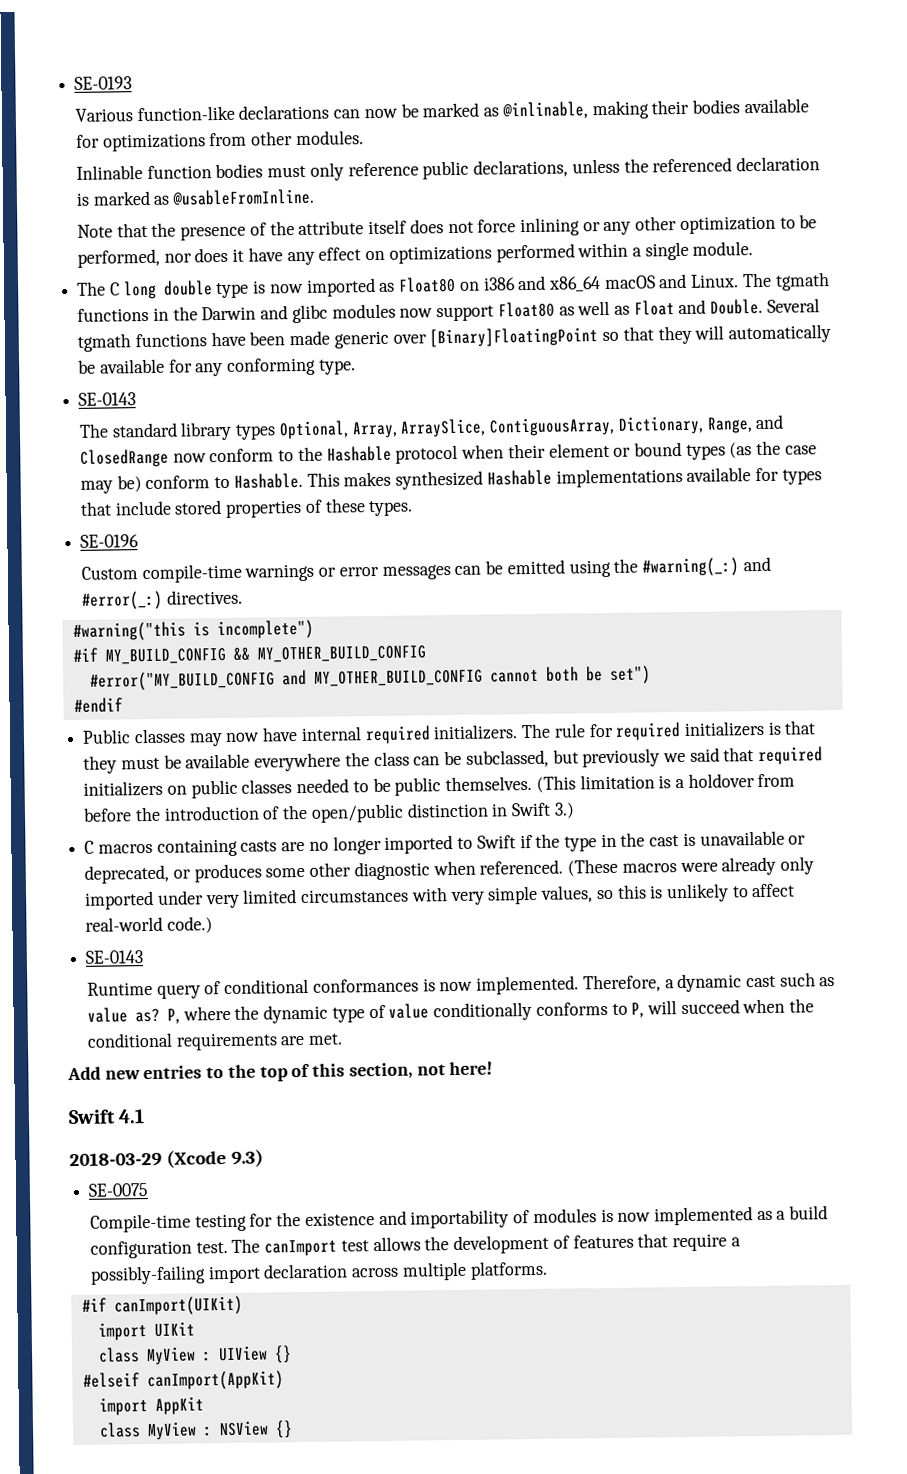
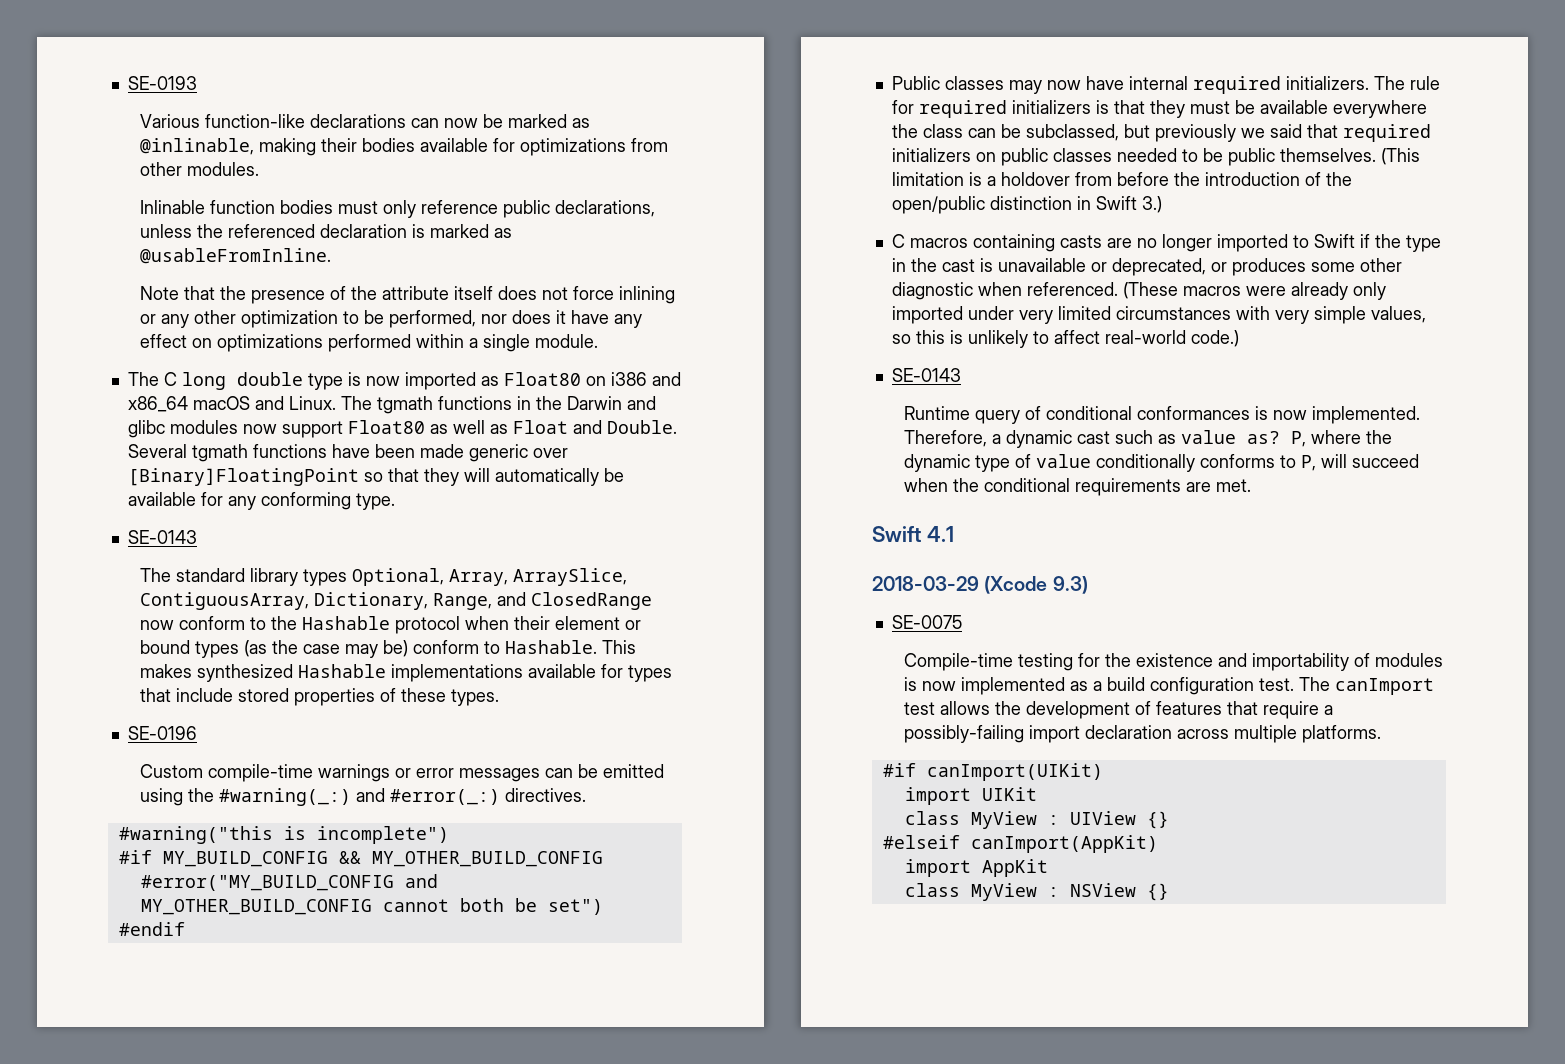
- Add new entries to the top of this section, not here!

